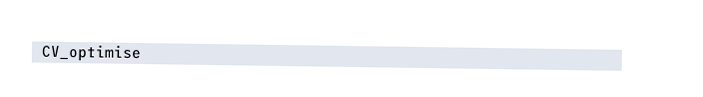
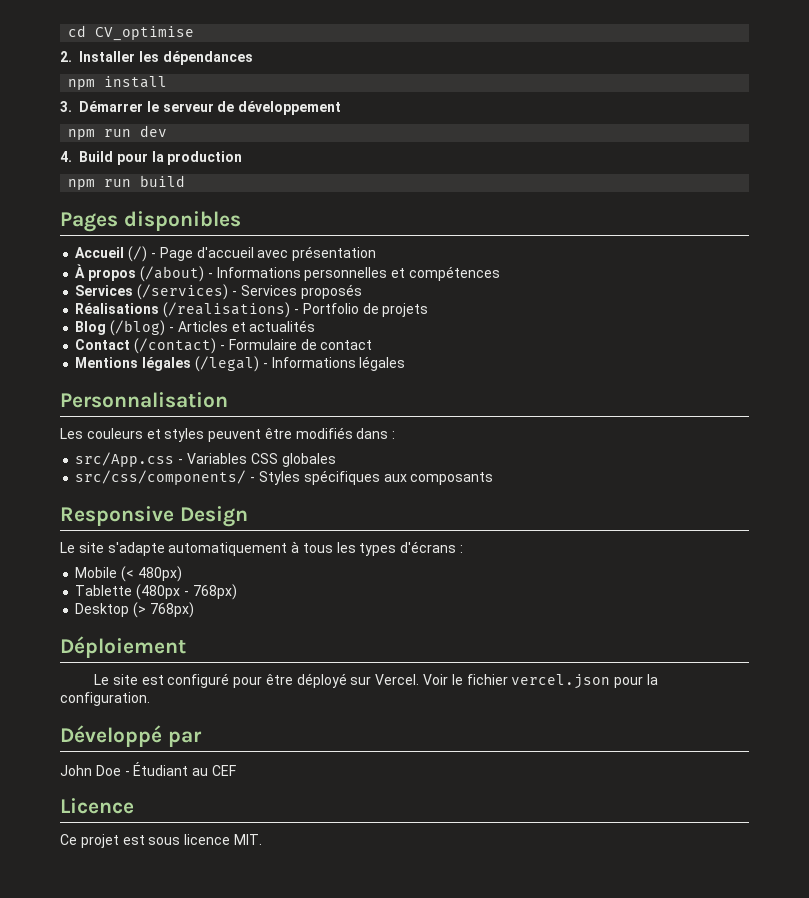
- CV_optimise
+ cd CV_optimise
+ 2. Installer les dépendances
+ npm install
+ 3. Démarrer le serveur de développement
+ npm run dev
+ 4. Build pour la production
+ npm run build
+ Pages disponibles
+ Accueil (/) - Page d'accueil avec présentation
+ À propos (/about) - Informations personnelles et compétences
+ Services (/services) - Services proposés
+ Réalisations (/realisations) - Portfolio de projets
+ Blog (/blog) - Articles et actualités
+ Contact (/contact) - Formulaire de contact
+ Mentions légales (/legal) - Informations légales
+ Personnalisation
+ Les couleurs et styles peuvent être modifiés dans :
+ src/App.css - Variables CSS globales
+ src/css/components/ - Styles spécifiques aux composants
+ Responsive Design
+ Le site s'adapte automatiquement à tous les types d'écrans :
+ Mobile (< 480px)
+ Tablette (480px - 768px)
+ Desktop (> 768px)
+ Déploiement
+ Le site est configuré pour être déployé sur Vercel. Voir le fichier vercel.json pour la configuration.
+ Développé par
+ John Doe - Étudiant au CEF
+ Licence
+ Ce projet est sous licence MIT.

